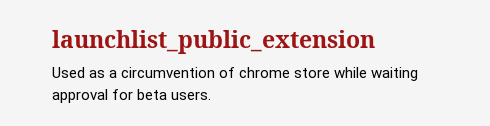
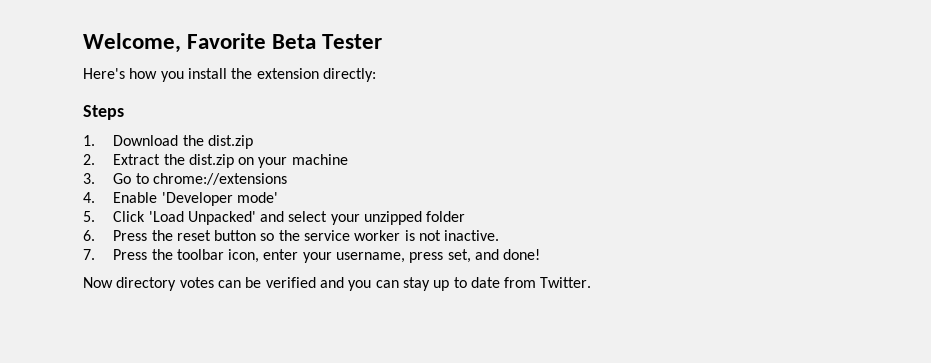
- launchlist_public_extension
- Used as a circumvention of chrome store while waiting approval for beta users.
+ Welcome, Favorite Beta Tester
+ Here's how you install the extension directly:
+ Steps
+ 1. Download the dist.zip
+ 2. Extract the dist.zip on your machine
+ 3. Go to chrome://extensions
+ 4. Enable 'Developer mode'
+ 5. Click 'Load Unpacked' and select your unzipped folder
+ 6. Press the reset button so the service worker is not inactive.
+ 7. Press the toolbar icon, enter your username, press set, and done!
+ Now directory votes can be verified and you can stay up to date from Twitter.

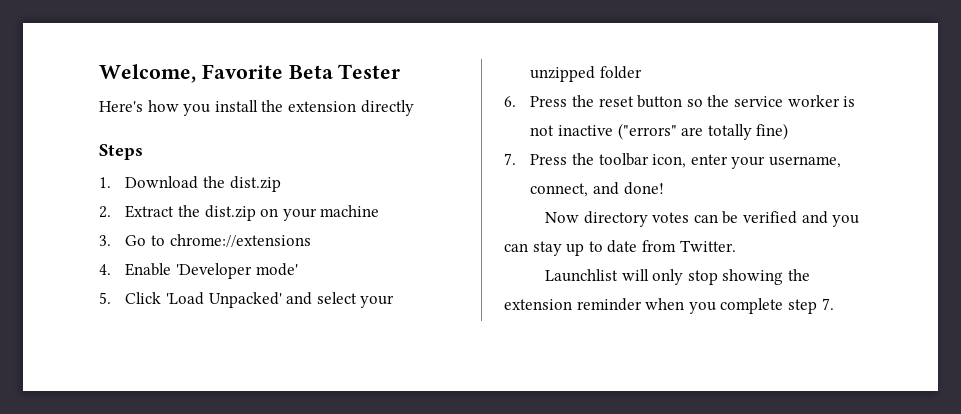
- Here's how you install the extension directly:
+ Here's how you install the extension directly
- 6. Press the reset button so the service worker is not inactive.
+ 6. Press the reset button so the service worker is not inactive ("errors" are totally fine)
- 7. Press the toolbar icon, enter your username, press set, and done!
+ 7. Press the toolbar icon, enter your username, connect, and done!
+ Launchlist will only stop showing the extension reminder when you complete step 7.

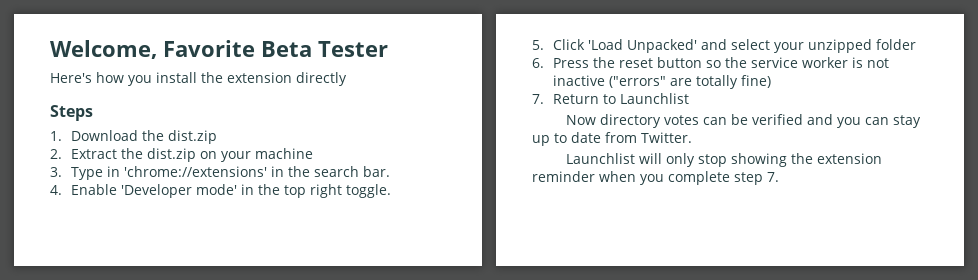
- 3. Go to chrome://extensions
+ 3. Type in 'chrome://extensions' in the search bar.
- 4. Enable 'Developer mode'
+ 4. Enable 'Developer mode' in the top right toggle.
- 7. Press the toolbar icon, enter your username, connect, and done!
+ 7. Return to Launchlist

